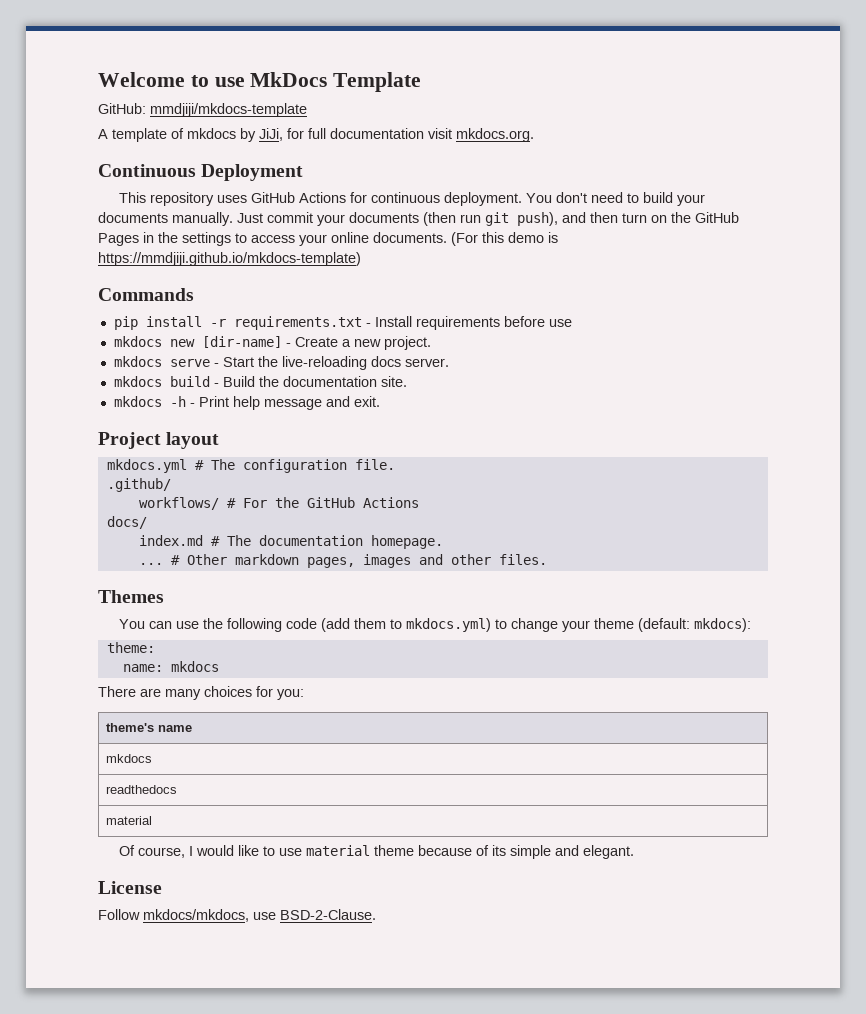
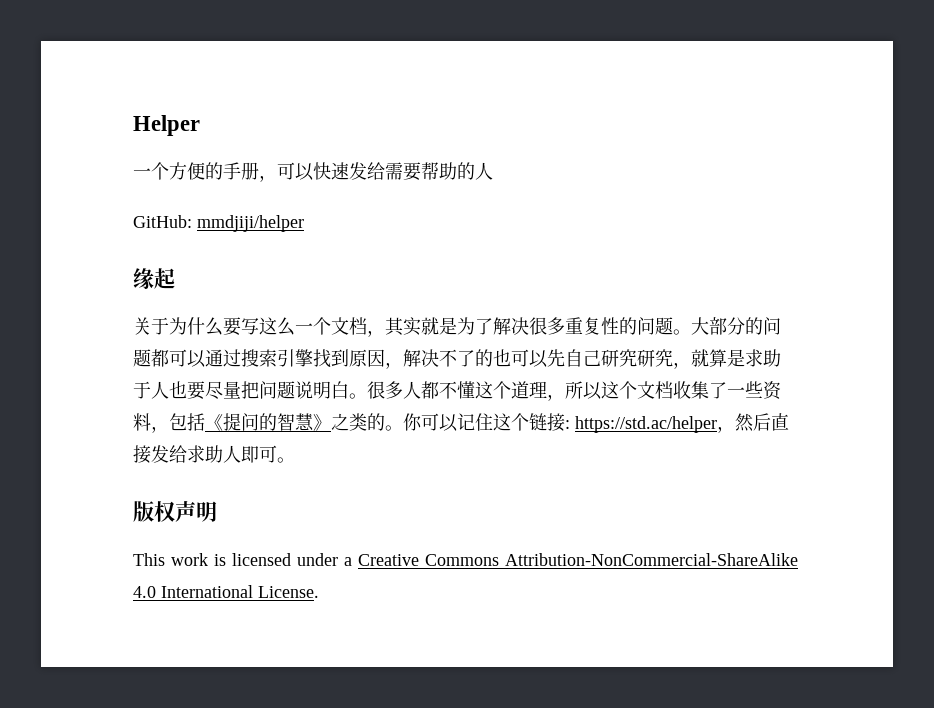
- Welcome to use MkDocs Template
- GitHub: mmdjiji/mkdocs-template
- A template of mkdocs by JiJi, for full documentation visit mkdocs.org.
- Continuous Deployment
- This repository uses GitHub Actions for continuous deployment. You don't need to build your documents manually. Just commit your documents (then run git push), and then turn on the GitHub Pages in the settings to access your online documents. (For this demo is https://mmdjiji.github.io/mkdocs-template)
- Commands
- pip install -r requirements.txt - Install requirements before use
- mkdocs new [dir-name] - Create a new project.
- mkdocs serve - Start the live-reloading docs server.
- mkdocs build - Build the documentation site.
- mkdocs -h - Print help message and exit.
- Project layout
- mkdocs.yml # The configuration file.
- .github/
- workflows/ # For the GitHub Actions
- docs/
- index.md # The documentation homepage.
- ... # Other markdown pages, images and other files.
- Themes
- You can use the following code (add them to mkdocs.yml) to change your theme (default: mkdocs):
- theme:
- name: mkdocs
- There are many choices for you:
- theme's name
- mkdocs
- readthedocs
- material
- Of course, I would like to use material theme because of its simple and elegant.
- License
- Follow mkdocs/mkdocs, use BSD-2-Clause.
+ Helper
+ 一个方便的手册，可以快速发给需要帮助的人
+ GitHub: mmdjiji/helper
+ 缘起
+ 关于为什么要写这么一个文档，其实就是为了解决很多重复性的问题。大部分的问题都可以通过搜索引擎找到原因，解决不了的也可以先自己研究研究，就算是求助于人也要尽量把问题说明白。很多人都不懂这个道理，所以这个文档收集了一些资料，包括《提问的智慧》之类的。你可以记住这个链接: https://std.ac/helper，然后直接发给求助人即可。
+ 版权声明
+ This work is licensed under a Creative Commons Attribution-NonCommercial-ShareAlike 4.0 International License.

